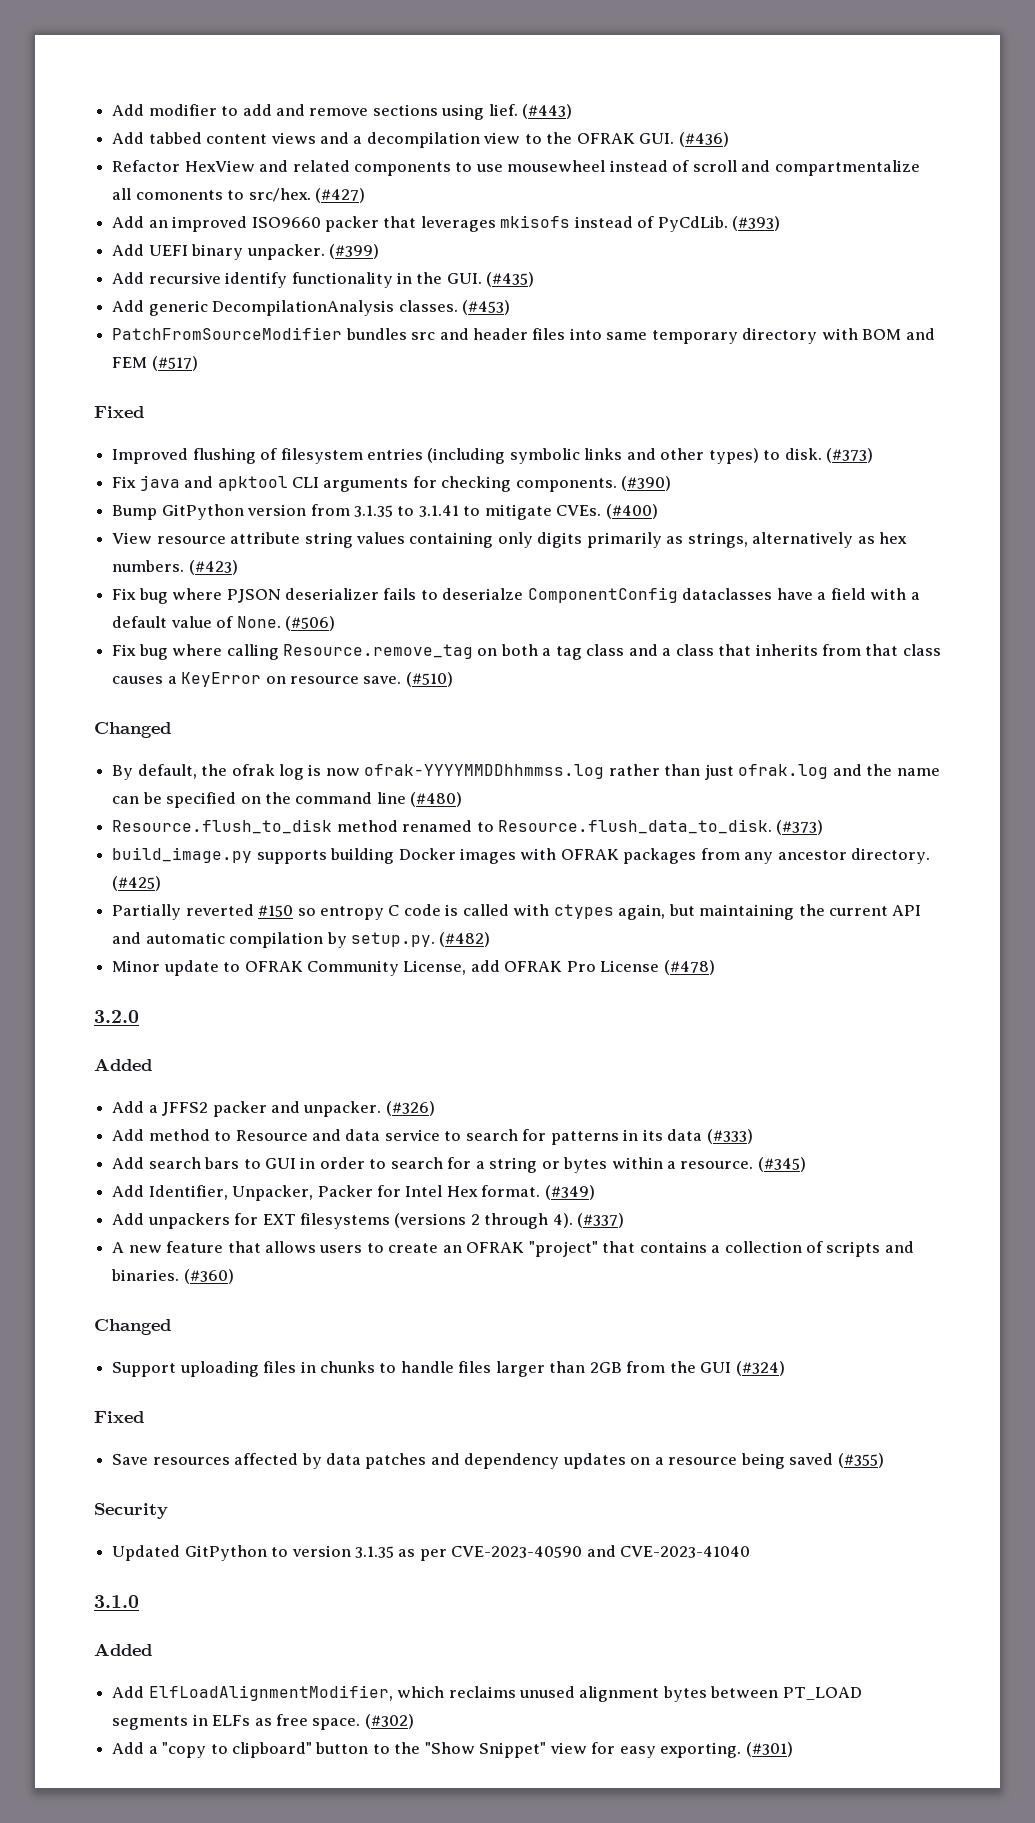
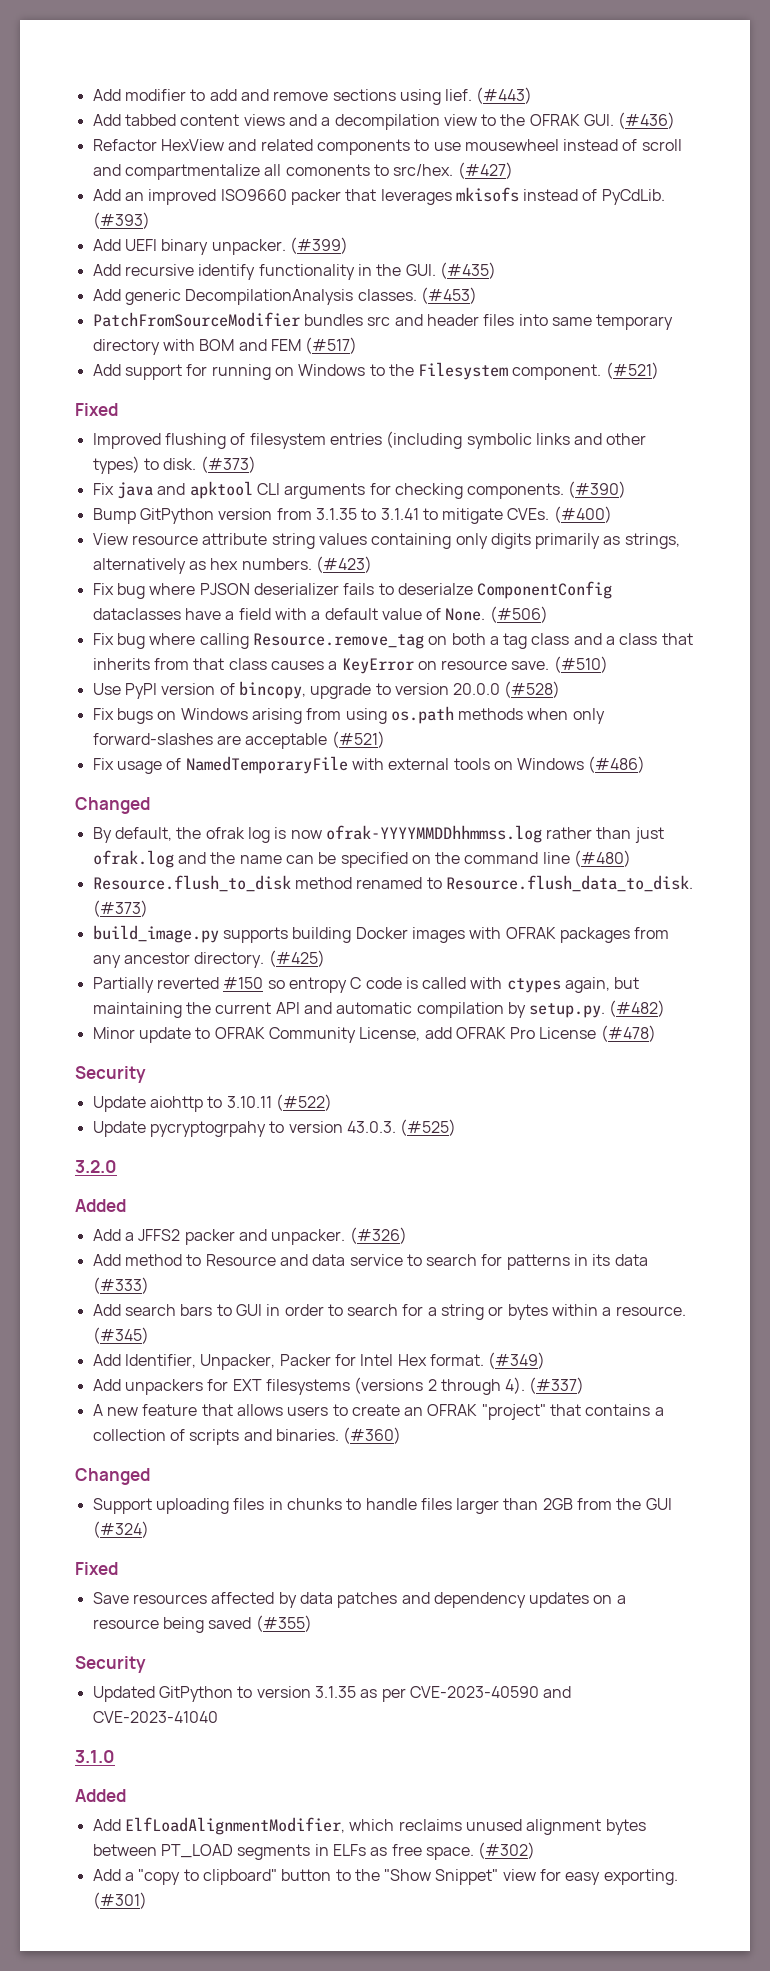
+ Add support for running on Windows to the Filesystem component. (#521)
+ Use PyPI version of bincopy, upgrade to version 20.0.0 (#528)
+ Fix bugs on Windows arising from using os.path methods when only forward-slashes are acceptable (#521)
+ Fix usage of NamedTemporaryFile with external tools on Windows (#486)
  Minor update to OFRAK Community License, add OFRAK Pro License (#478)
+ Security
+ Update aiohttp to 3.10.11 (#522)
+ Update pycryptogrpahy to version 43.0.3. (#525)

